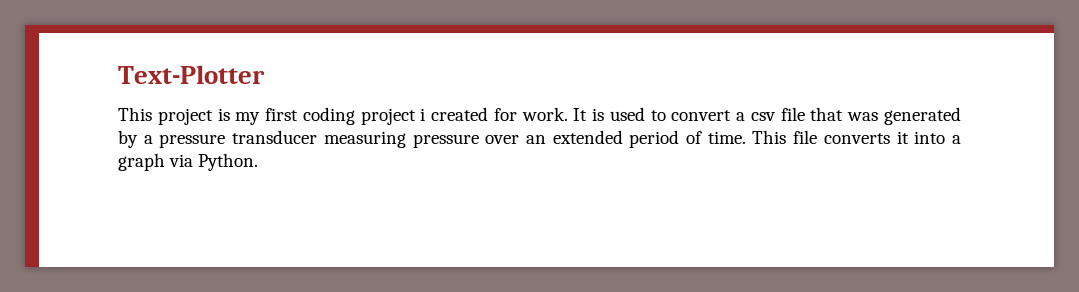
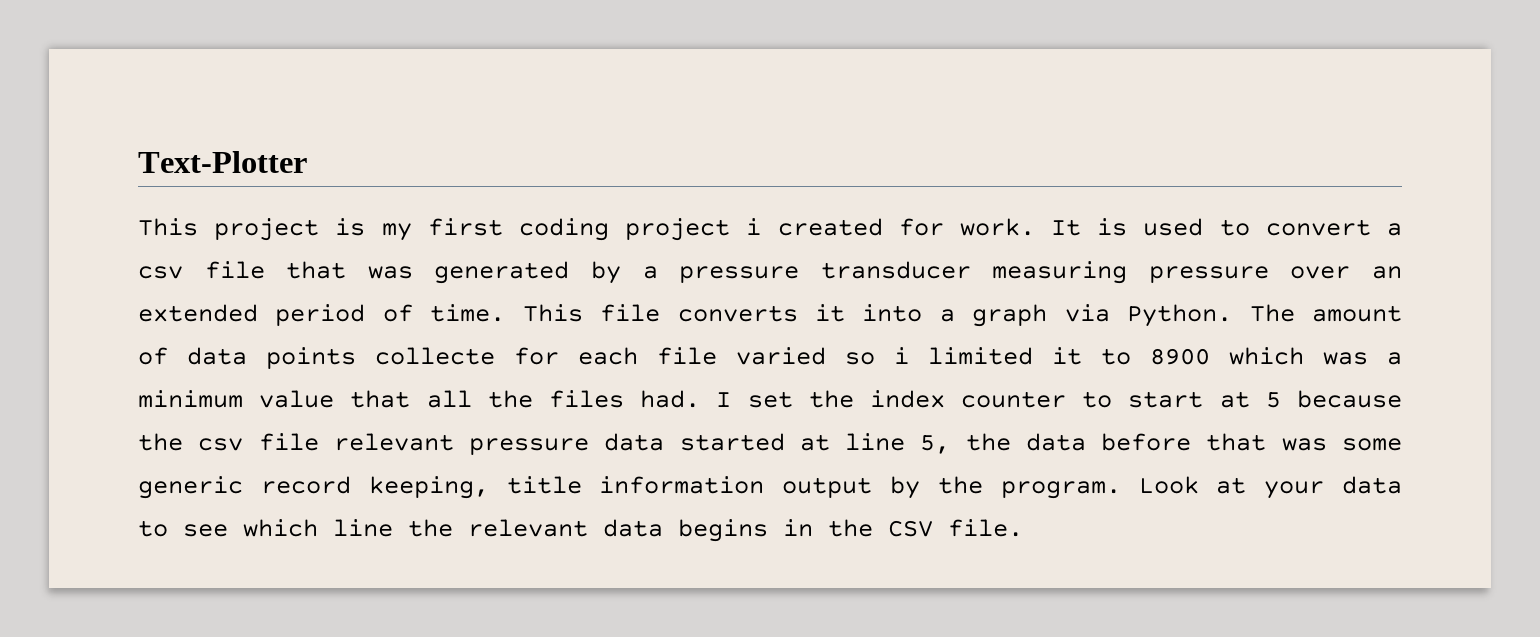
+ The amount of data points collecte for each file varied so i limited it to 8900 which was a minimum value that all the files had. I set the index counter to start at 5 because the csv file relevant pressure data started at line 5, the data before that was some generic record keeping, title information output by the program. Look at your data to see which line the relevant data begins in the CSV file.

